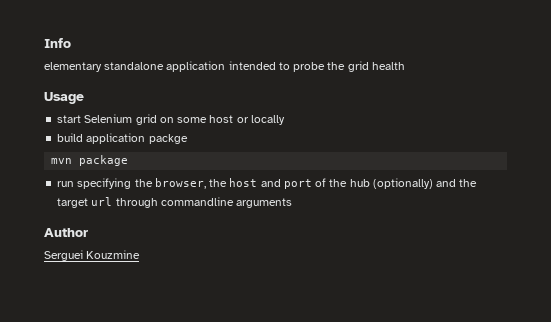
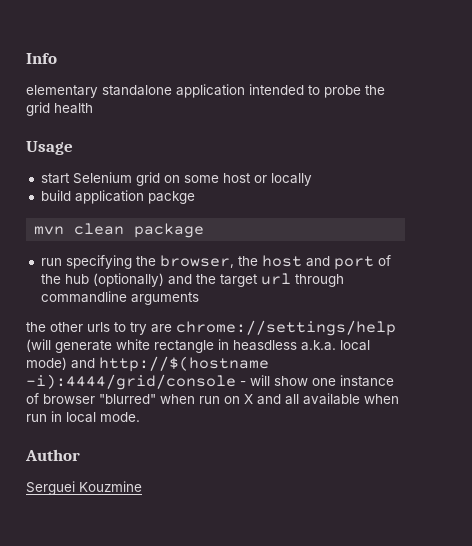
- mvn package
+ mvn clean package
+ the other urls to try are chrome://settings/help (will generate white rectangle in heasdless a.k.a. local mode) and http://$(hostname -i):4444/grid/console - will show one instance of browser "blurred" when run on X and all available when run in local mode.

